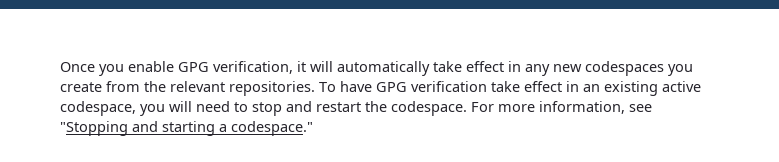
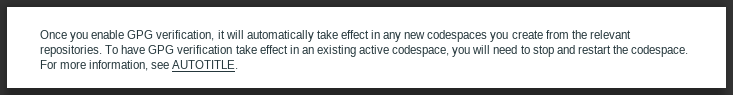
- For more information, see "Stopping and starting a codespace."
+ For more information, see AUTOTITLE.

